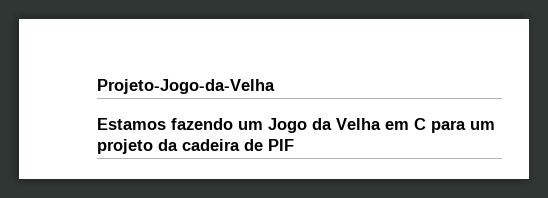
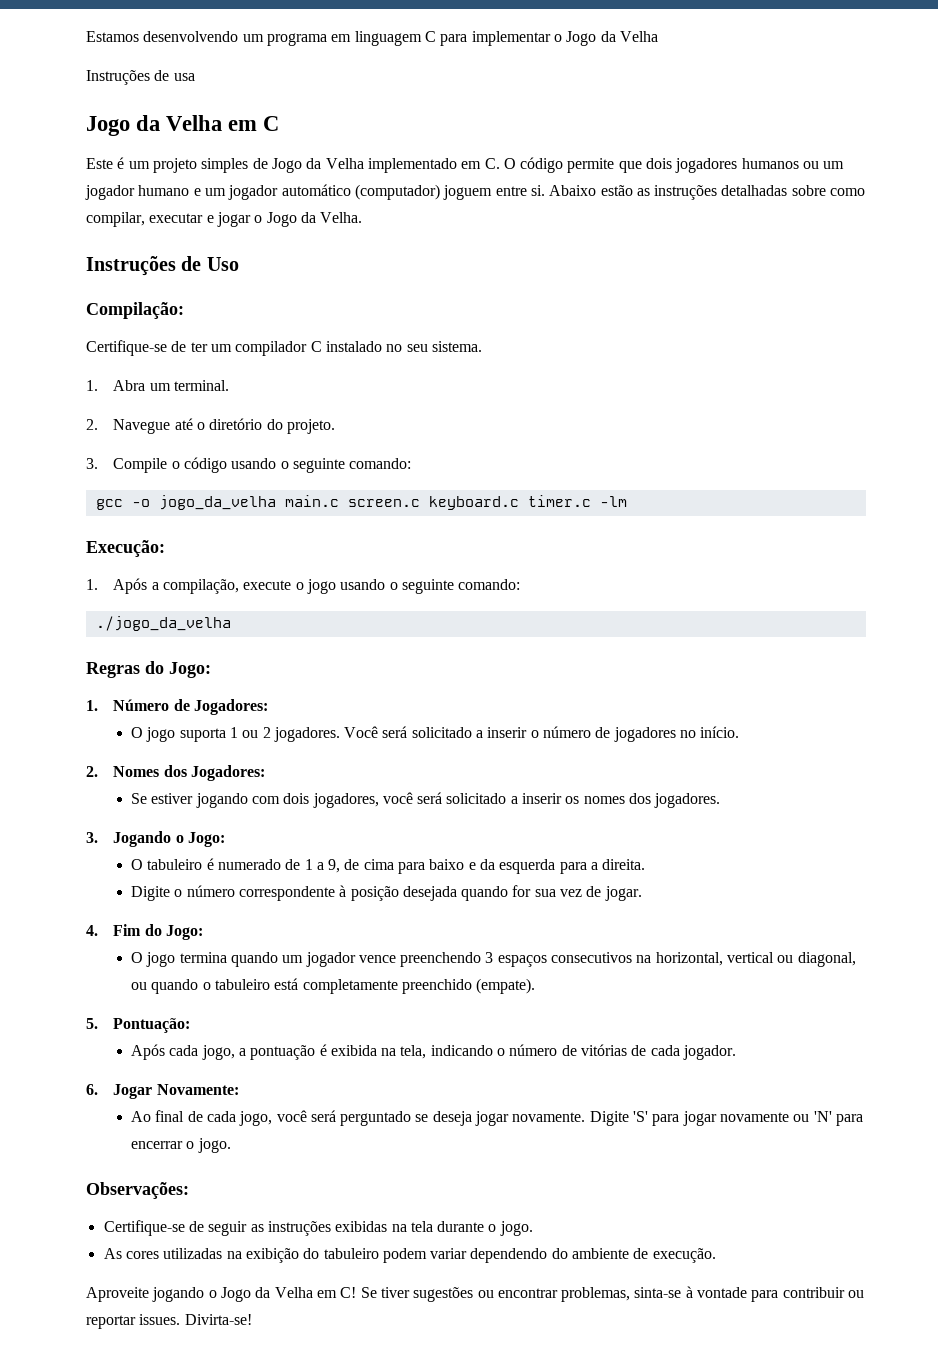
- Projeto-Jogo-da-Velha
- Estamos fazendo um Jogo da Velha em C para um projeto da cadeira de PIF
+ Estamos desenvolvendo um programa em linguagem C para implementar o Jogo da Velha
+ Instruções de usa
+ Jogo da Velha em C
+ Este é um projeto simples de Jogo da Velha implementado em C. O código permite que dois jogadores humanos ou um jogador humano e um jogador automático (computador) joguem entre si. Abaixo estão as instruções detalhadas sobre como compilar, executar e jogar o Jogo da Velha.
+ Instruções de Uso
+ Compilação:
+ Certifique-se de ter um compilador C instalado no seu sistema.
+ 1. Abra um terminal.
+ 2. Navegue até o diretório do projeto.
+ 3. Compile o código usando o seguinte comando:
+ gcc -o jogo_da_velha main.c screen.c keyboard.c timer.c -lm
+ Execução:
+ 1. Após a compilação, execute o jogo usando o seguinte comando:
+ ./jogo_da_velha
+ Regras do Jogo:
+ 1. Número de Jogadores:
+ O jogo suporta 1 ou 2 jogadores. Você será solicitado a inserir o número de jogadores no início.
+ 2. Nomes dos Jogadores:
+ Se estiver jogando com dois jogadores, você será solicitado a inserir os nomes dos jogadores.
+ 3. Jogando o Jogo:
+ O tabuleiro é numerado de 1 a 9, de cima para baixo e da esquerda para a direita.
+ Digite o número correspondente à posição desejada quando for sua vez de jogar.
+ 4. Fim do Jogo:
+ O jogo termina quando um jogador vence preenchendo 3 espaços consecutivos na horizontal, vertical ou diagonal, ou quando o tabuleiro está completamente preenchido (empate).
+ 5. Pontuação:
+ Após cada jogo, a pontuação é exibida na tela, indicando o número de vitórias de cada jogador.
+ 6. Jogar Novamente:
+ Ao final de cada jogo, você será perguntado se deseja jogar novamente. Digite 'S' para jogar novamente ou 'N' para encerrar o jogo.
+ Observações:
+ Certifique-se de seguir as instruções exibidas na tela durante o jogo.
+ As cores utilizadas na exibição do tabuleiro podem variar dependendo do ambiente de execução.
+ Aproveite jogando o Jogo da Velha em C! Se tiver sugestões ou encontrar problemas, sinta-se à vontade para contribuir ou reportar issues. Divirta-se!

